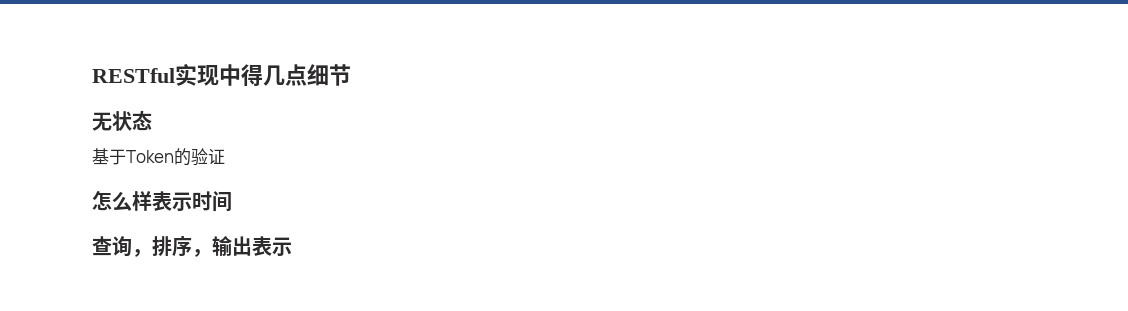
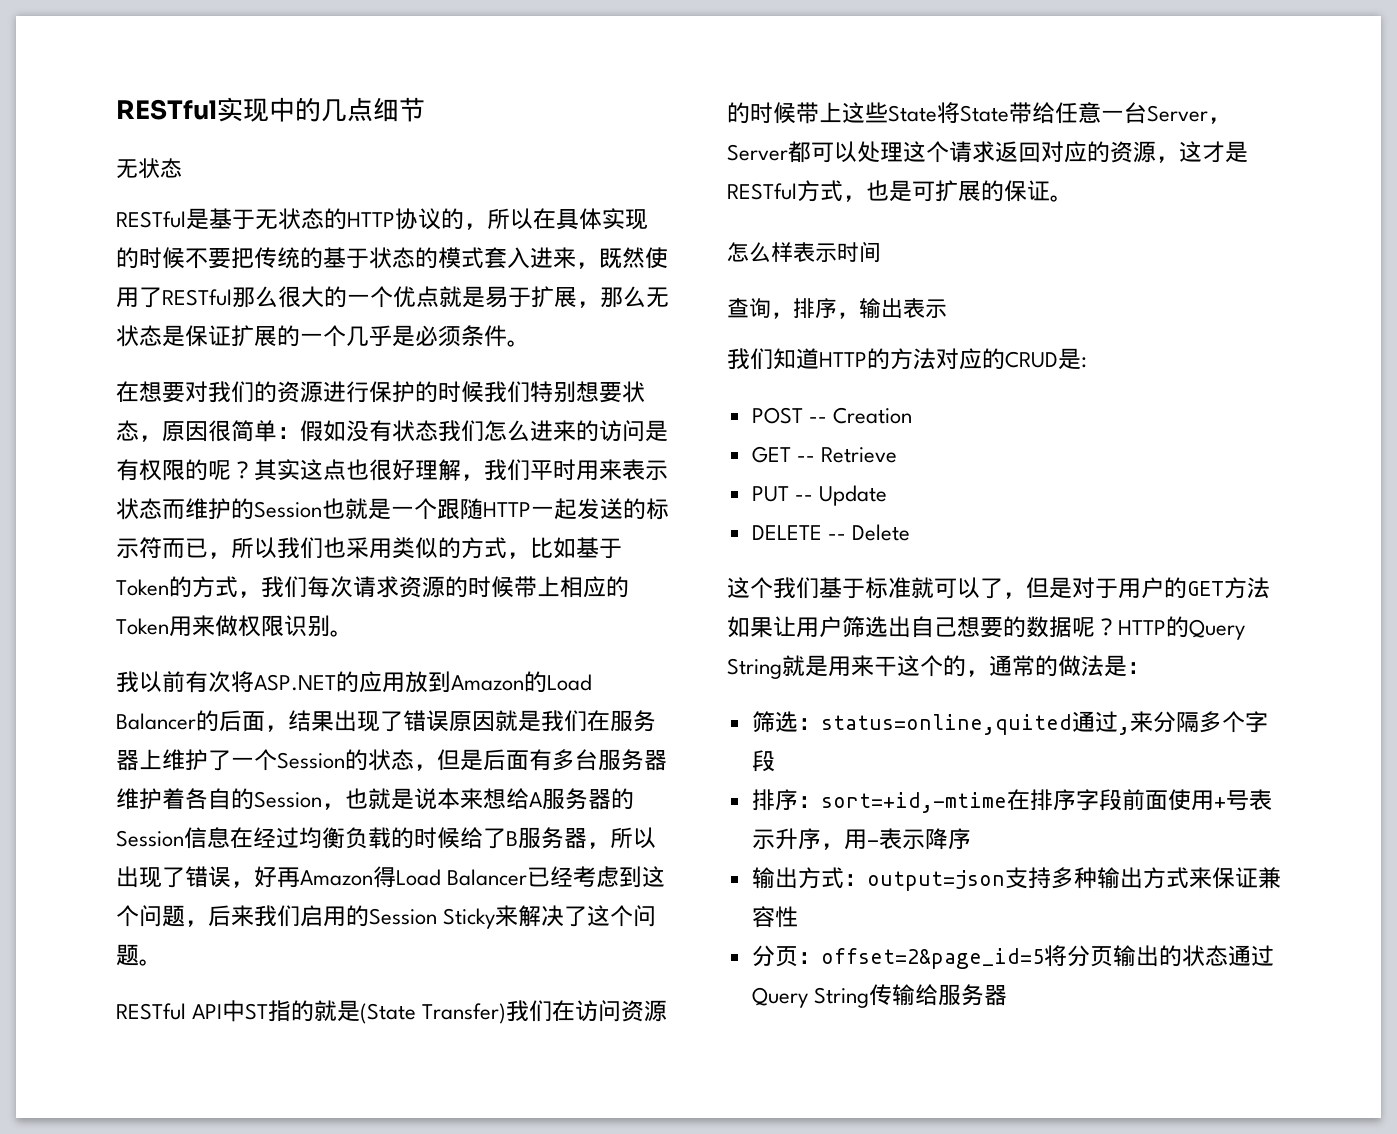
- RESTful实现中得几点细节
+ RESTful实现中的几点细节
- 基于Token的验证
+ RESTful是基于无状态的HTTP协议的，所以在具体实现的时候不要把传统的基于状态的模式套入进来，既然使用了RESTful那么很大的一个优点就是易于扩展，那么无状态是保证扩展的一个几乎是必须条件。
+ 在想要对我们的资源进行保护的时候我们特别想要状态，原因很简单：假如没有状态我们怎么进来的访问是有权限的呢？其实这点也很好理解，我们平时用来表示状态而维护的Session也就是一个跟随HTTP一起发送的标示符而已，所以我们也采用类似的方式，比如基于Token的方式，我们每次请求资源的时候带上相应的Token用来做权限识别。
+ 我以前有次将ASP.NET的应用放到Amazon的Load Balancer的后面，结果出现了错误原因就是我们在服务器上维护了一个Session的状态，但是后面有多台服务器维护着各自的Session，也就是说本来想给A服务器的Session信息在经过均衡负载的时候给了B服务器，所以出现了错误，好再Amazon得Load Balancer已经考虑到这个问题，后来我们启用的Session Sticky来解决了这个问题。
+ RESTful API中ST指的就是(State Transfer)我们在访问资源的时候带上这些State将State带给任意一台Server，Server都可以处理这个请求返回对应的资源，这才是RESTful方式，也是可扩展的保证。
+ 我们知道HTTP的方法对应的CRUD是:
+ POST -- Creation
+ GET -- Retrieve
+ PUT -- Update
+ DELETE -- Delete
+ 这个我们基于标准就可以了，但是对于用户的GET方法如果让用户筛选出自己想要的数据呢？HTTP的Query String就是用来干这个的，通常的做法是：
+ 筛选：status=online,quited通过,来分隔多个字段
+ 排序：sort=+id,-mtime在排序字段前面使用+号表示升序，用-表示降序
+ 输出方式：output=json支持多种输出方式来保证兼容性
+ 分页：offset=2&page_id=5将分页输出的状态通过Query String传输给服务器

